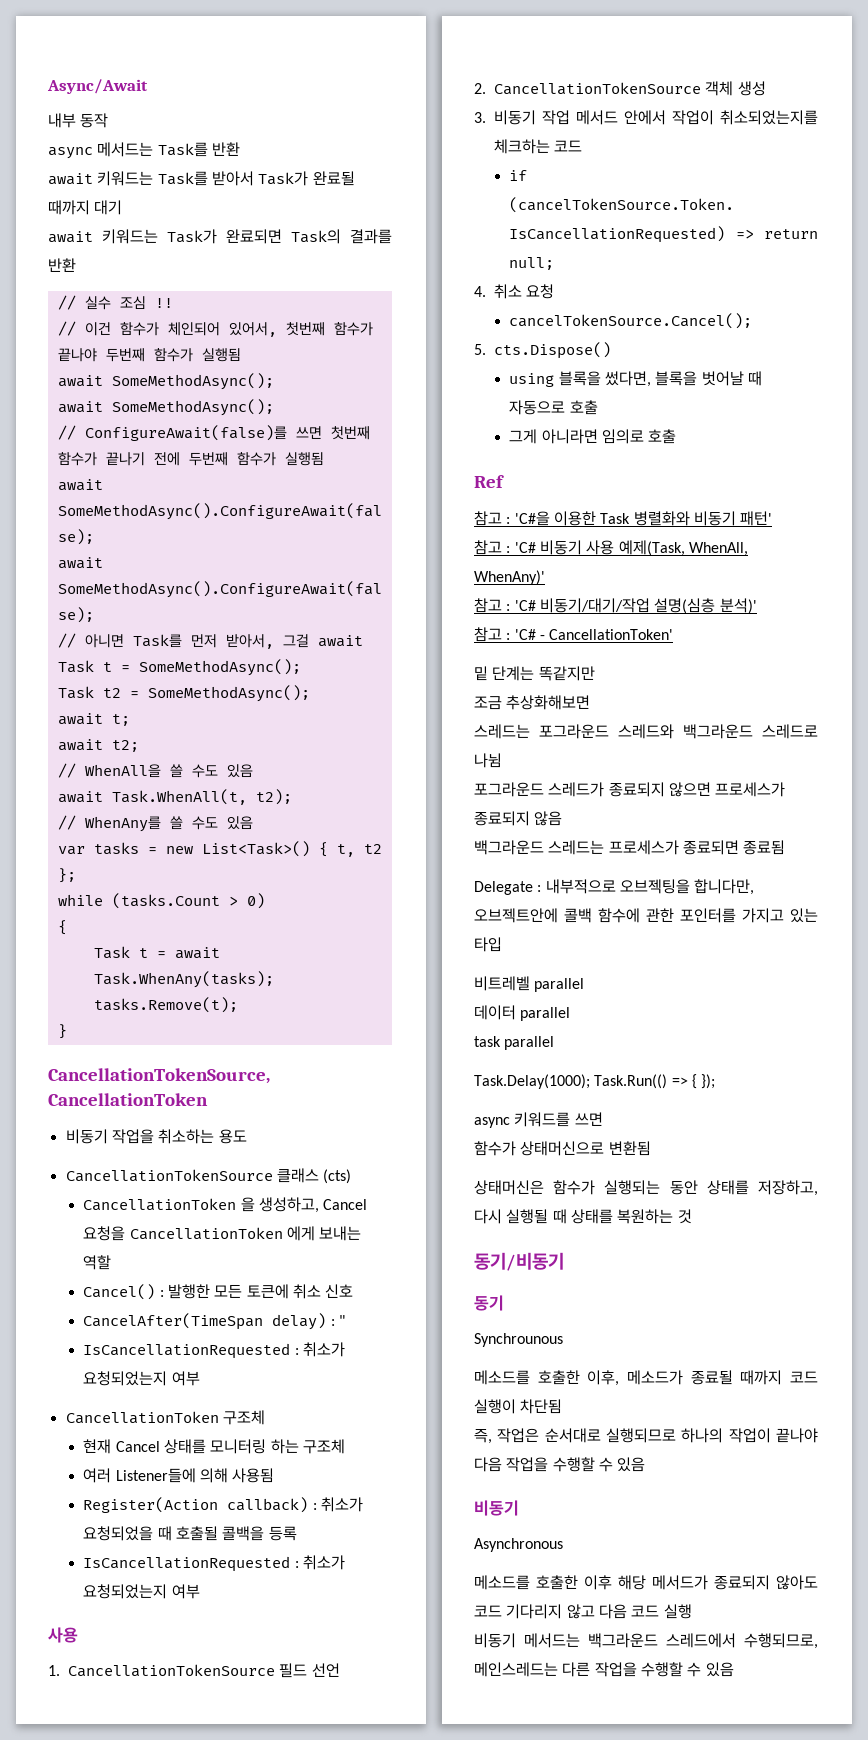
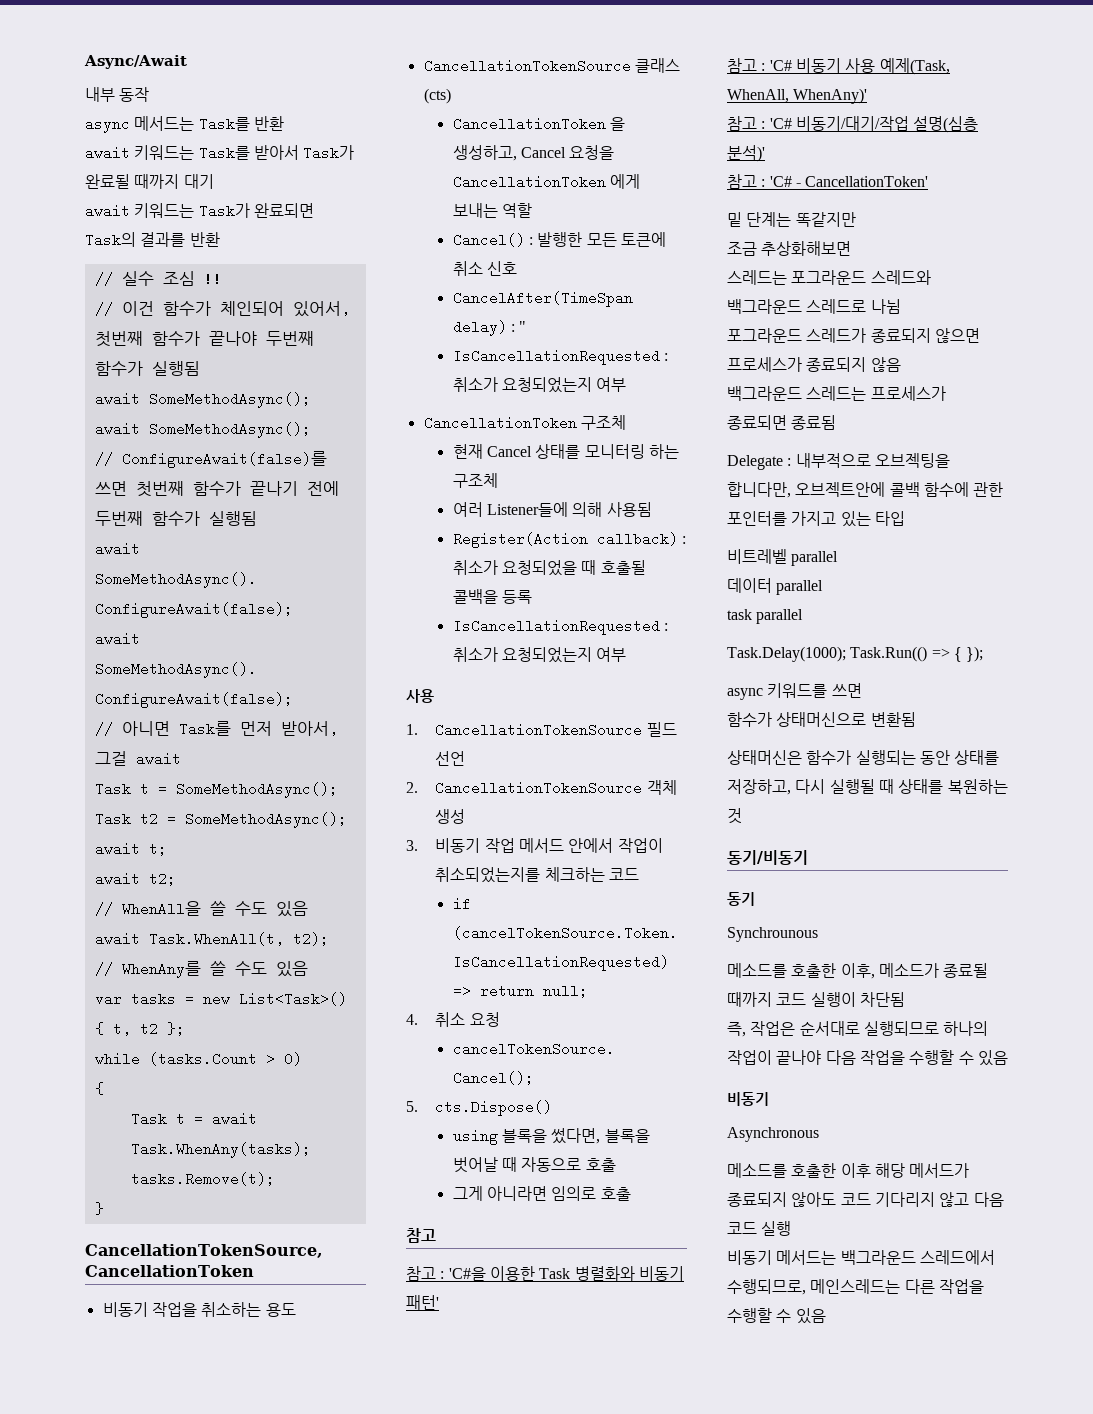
  그게 아니라면 임의로 호출
- Ref
+ 참고

